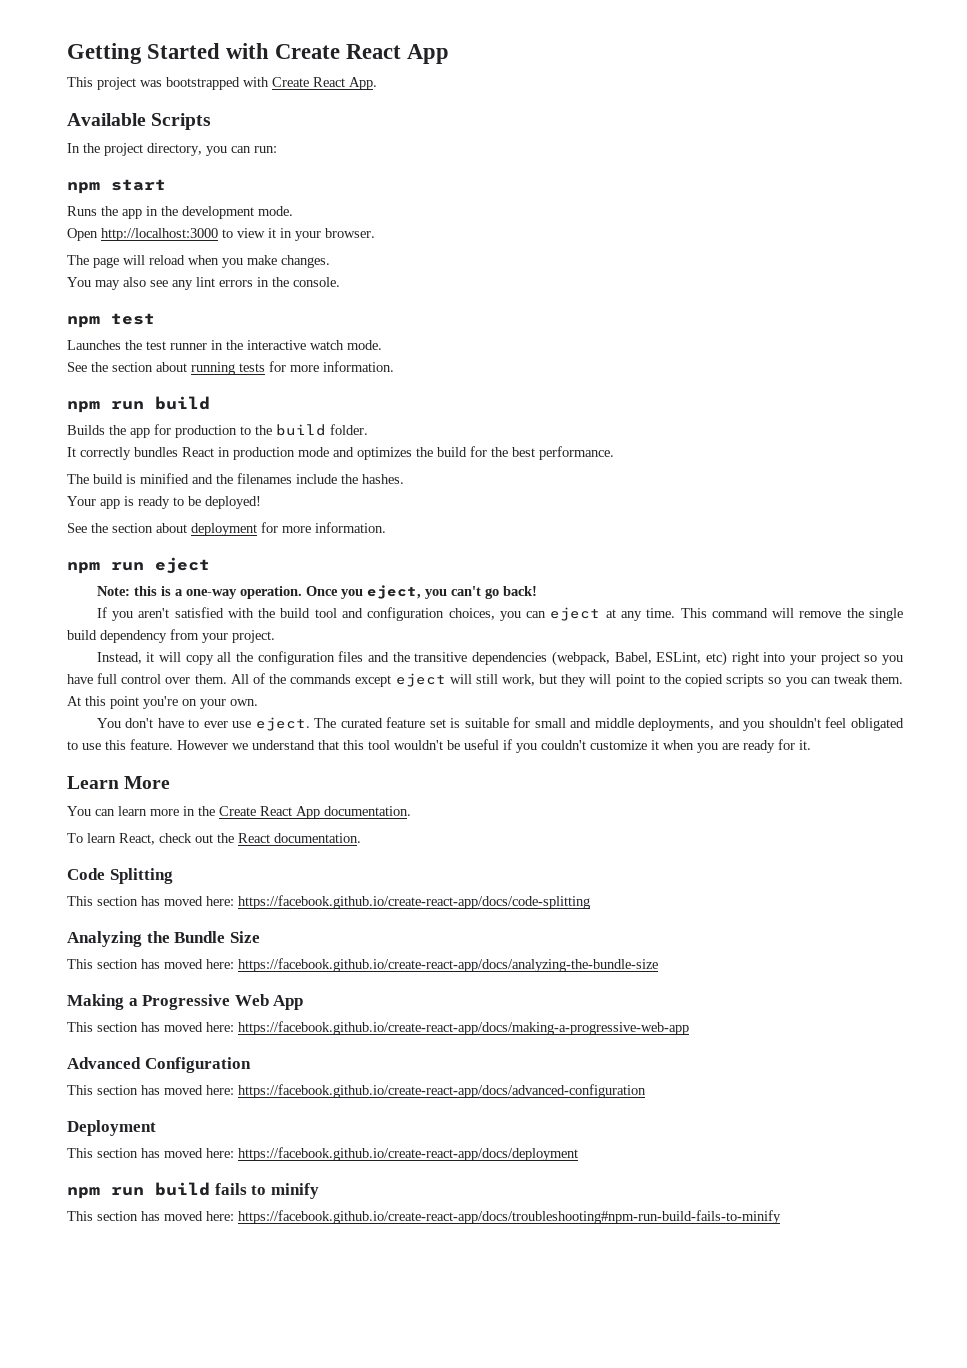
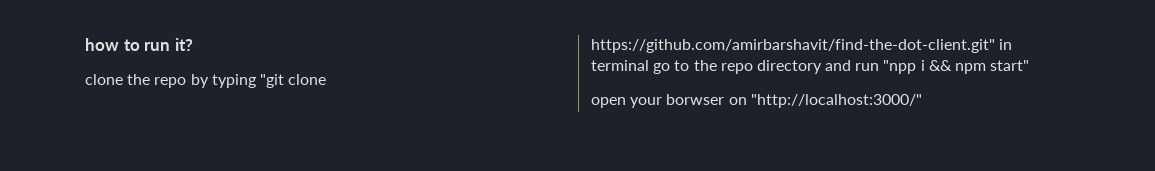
- Getting Started with Create React App
- This project was bootstrapped with Create React App.
- Available Scripts
- In the project directory, you can run:
- npm start
- Runs the app in the development mode.
- Open http://localhost:3000 to view it in your browser.
- The page will reload when you make changes.
- You may also see any lint errors in the console.
- npm test
- Launches the test runner in the interactive watch mode.
- See the section about running tests for more information.
- npm run build
- Builds the app for production to the build folder.
- It correctly bundles React in production mode and optimizes the build for the best performance.
- The build is minified and the filenames include the hashes.
- Your app is ready to be deployed!
- See the section about deployment for more information.
- npm run eject
- Note: this is a one-way operation. Once you eject, you can't go back!
- If you aren't satisfied with the build tool and configuration choices, you can eject at any time. This command will remove the single build dependency from your project.
- Instead, it will copy all the configuration files and the transitive dependencies (webpack, Babel, ESLint, etc) right into your project so you have full control over them. All of the commands except eject will still work, but they will point to the copied scripts so you can tweak them. At this point you're on your own.
- You don't have to ever use eject. The curated feature set is suitable for small and middle deployments, and you shouldn't feel obligated to use this feature. However we understand that this tool wouldn't be useful if you couldn't customize it when you are ready for it.
- Learn More
- You can learn more in the Create React App documentation.
- To learn React, check out the React documentation.
- Code Splitting
- This section has moved here: https://facebook.github.io/create-react-app/docs/code-splitting
- Analyzing the Bundle Size
- This section has moved here: https://facebook.github.io/create-react-app/docs/analyzing-the-bundle-size
- Making a Progressive Web App
- This section has moved here: https://facebook.github.io/create-react-app/docs/making-a-progressive-web-app
- Advanced Configuration
- This section has moved here: https://facebook.github.io/create-react-app/docs/advanced-configuration
- Deployment
- This section has moved here: https://facebook.github.io/create-react-app/docs/deployment
- npm run build fails to minify
- This section has moved here: https://facebook.github.io/create-react-app/docs/troubleshooting#npm-run-build-fails-to-minify
+ how to run it?
+ clone the repo by typing "git clone https://github.com/amirbarshavit/find-the-dot-client.git" in terminal go to the repo directory and run "npp i && npm start"
+ open your borwser on "http://localhost:3000/"

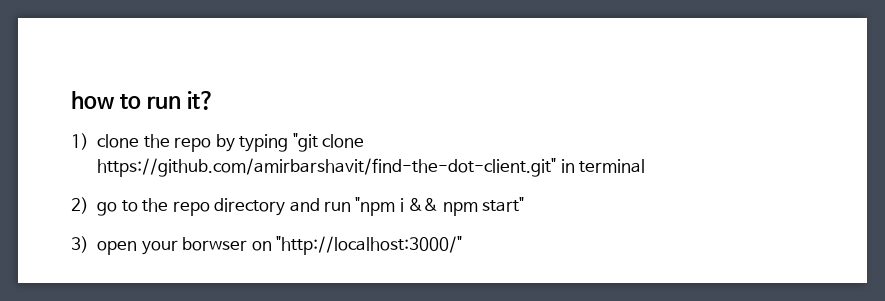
- clone the repo by typing "git clone https://github.com/amirbarshavit/find-the-dot-client.git" in terminal go to the repo directory and run "npp i && npm start"
+ 1) clone the repo by typing "git clone https://github.com/amirbarshavit/find-the-dot-client.git" in terminal
+ 2) go to the repo directory and run "npm i && npm start"
- open your borwser on "http://localhost:3000/"
+ 3) open your borwser on "http://localhost:3000/"

